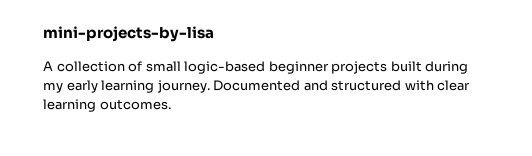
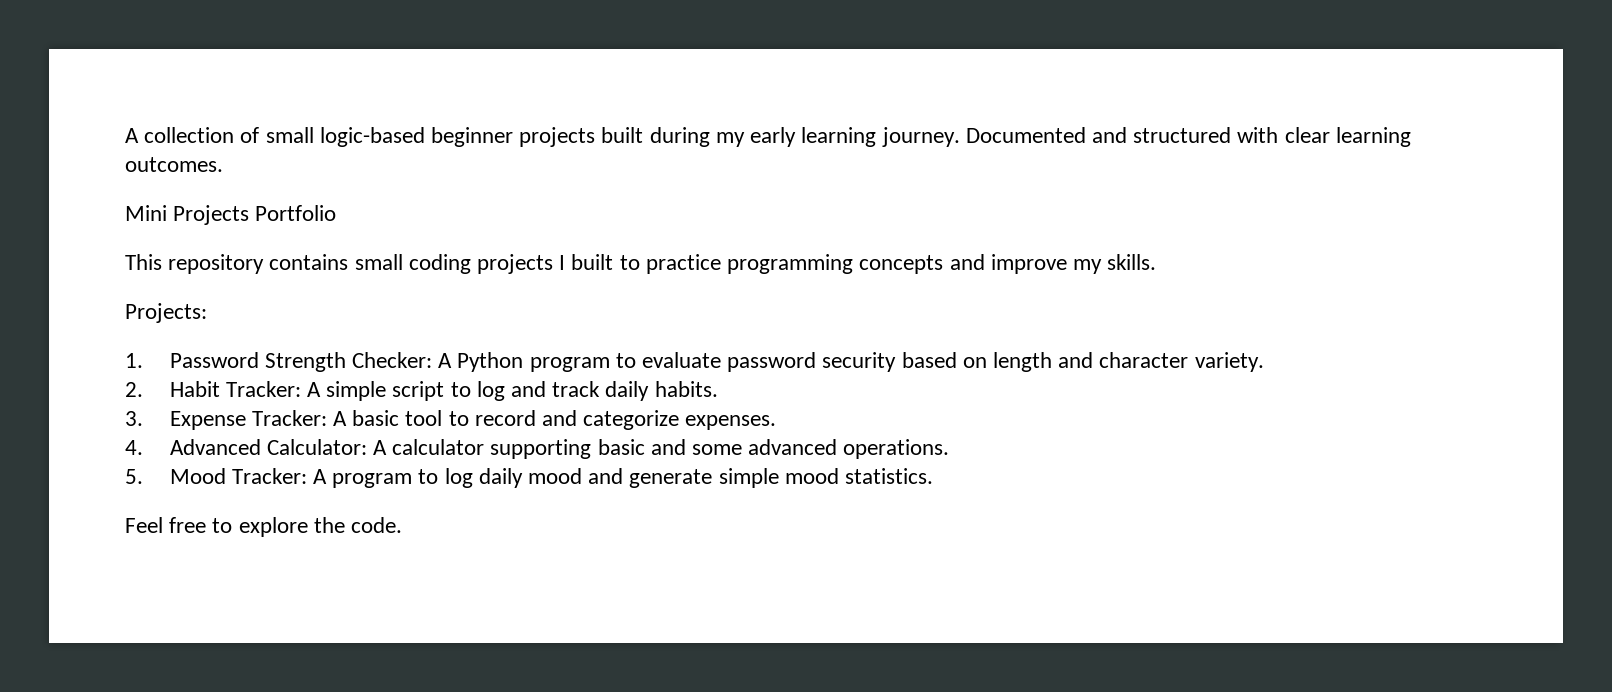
- mini-projects-by-lisa
+ Mini Projects Portfolio
+ This repository contains small coding projects I built to practice programming concepts and improve my skills.
+ Projects:
+ 1. Password Strength Checker: A Python program to evaluate password security based on length and character variety.
+ 2. Habit Tracker: A simple script to log and track daily habits.
+ 3. Expense Tracker: A basic tool to record and categorize expenses.
+ 4. Advanced Calculator: A calculator supporting basic and some advanced operations.
+ 5. Mood Tracker: A program to log daily mood and generate simple mood statistics.
+ Feel free to explore the code.

